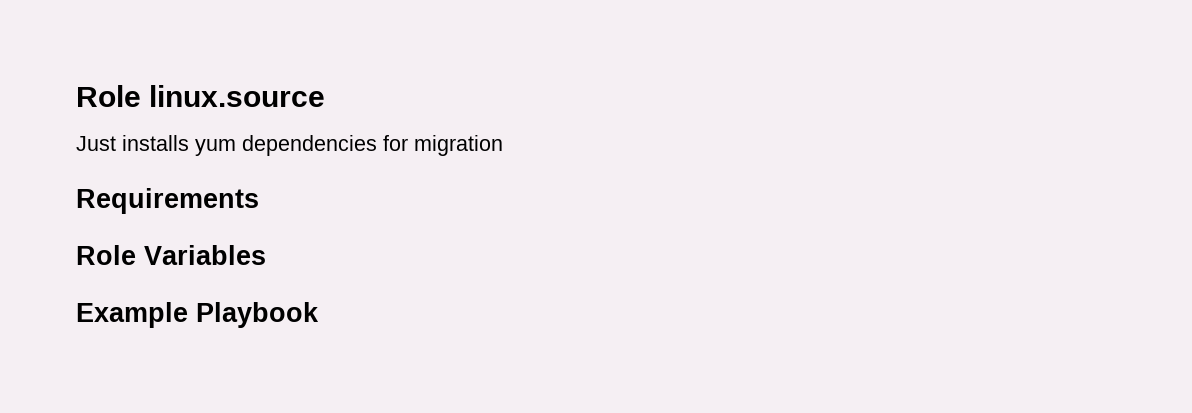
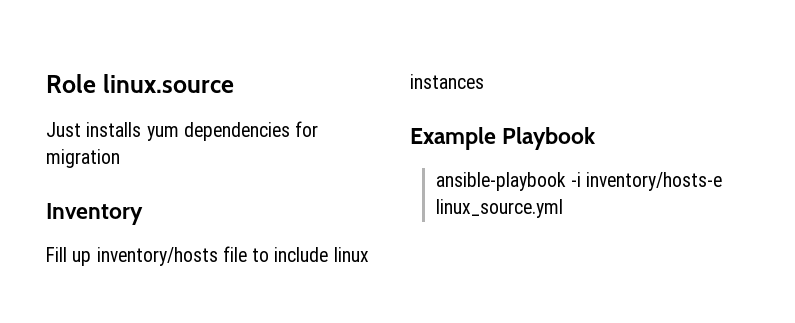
- Requirements
- Role Variables
+ Inventory
+ Fill up inventory/hosts file to include linux instances
  Example Playbook
+ ansible-playbook -i inventory/hosts-e linux_source.yml

